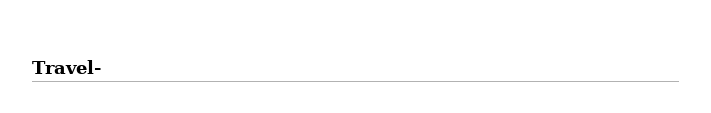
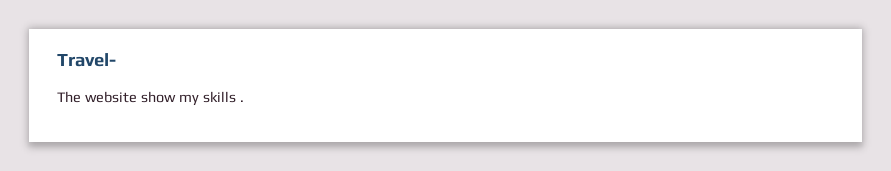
+ The website show my skills .

